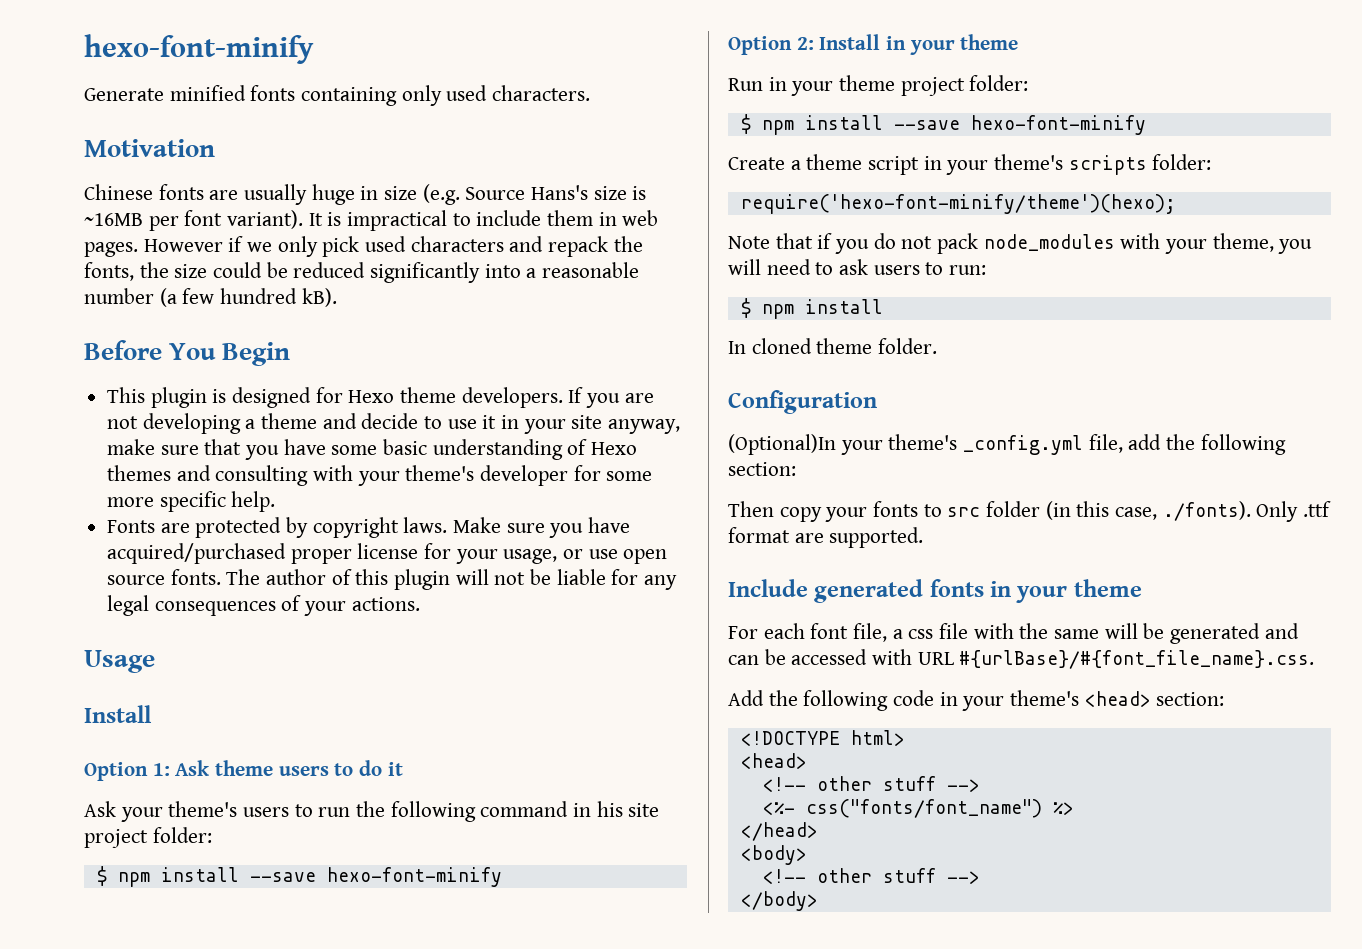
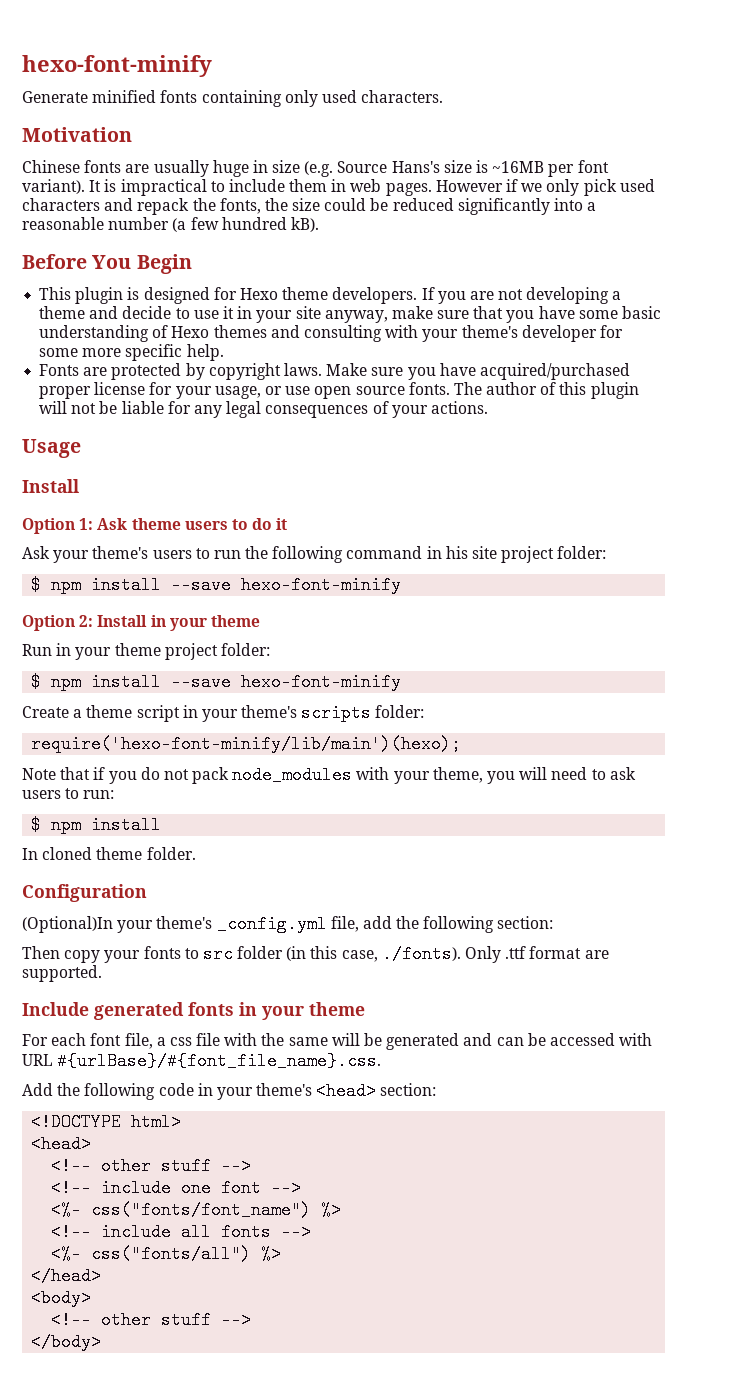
- require('hexo-font-minify/theme')(hexo);
+ require('hexo-font-minify/lib/main')(hexo);
+ <!-- include one font -->
  <%- css("fonts/font_name") %>
+ <!-- include all fonts -->
+ <%- css("fonts/all") %>

